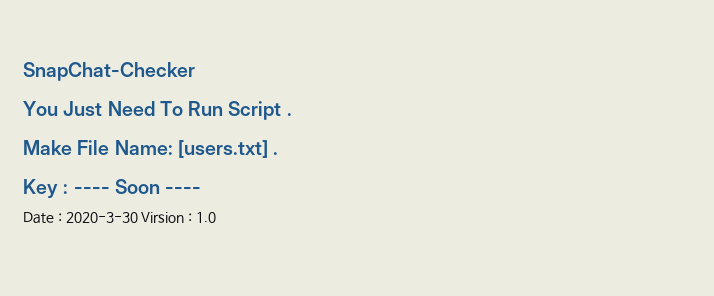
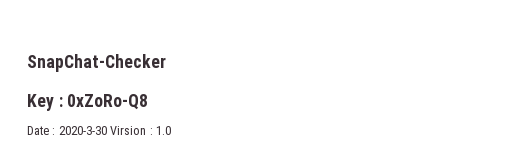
- You Just Need To Run Script .
- Make File Name: [users.txt] .
- Key : ---- Soon ----
+ Key : 0xZoRo-Q8

